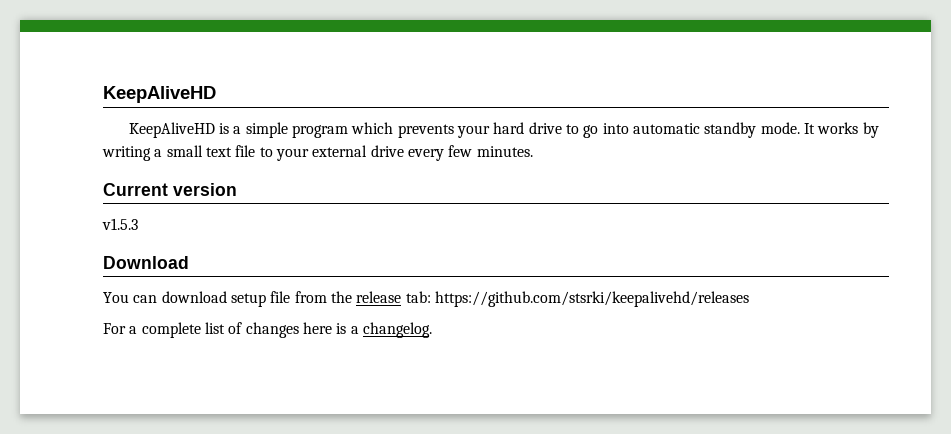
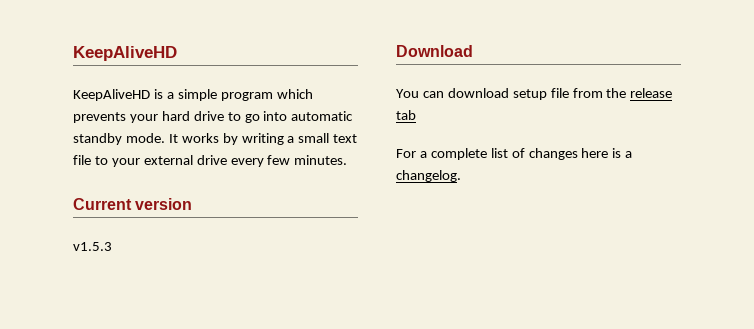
- You can download setup file from the release tab: https://github.com/stsrki/keepalivehd/releases
+ You can download setup file from the release tab

